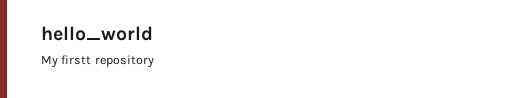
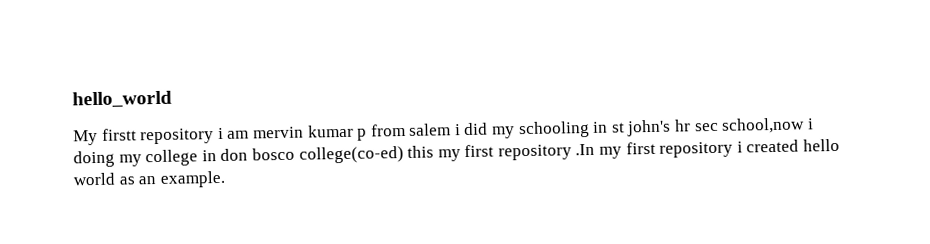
- My firstt repository
+ My firstt repository i am mervin kumar p from salem i did my schooling in st john's hr sec school,now i doing my college in don bosco college(co-ed) this my first repository .In my first repository i created hello world as an example.

